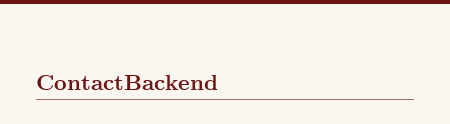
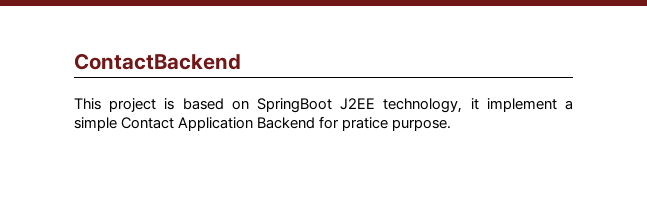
+ This project is based on SpringBoot J2EE technology, it implement a simple Contact Application Backend for pratice purpose.

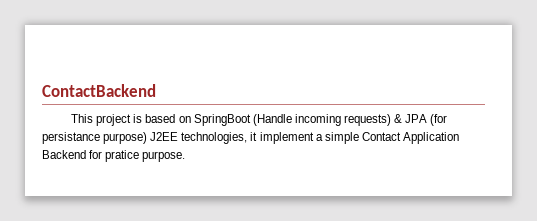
- This project is based on SpringBoot J2EE technology, it implement a simple Contact Application Backend for pratice purpose.
+ This project is based on SpringBoot (Handle incoming requests) & JPA (for persistance purpose) J2EE technologies, it implement a simple Contact Application Backend for pratice purpose.

